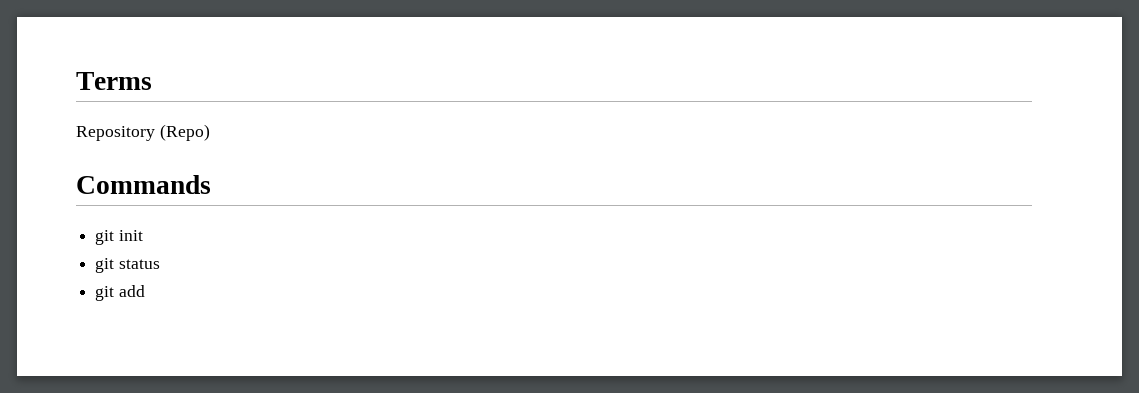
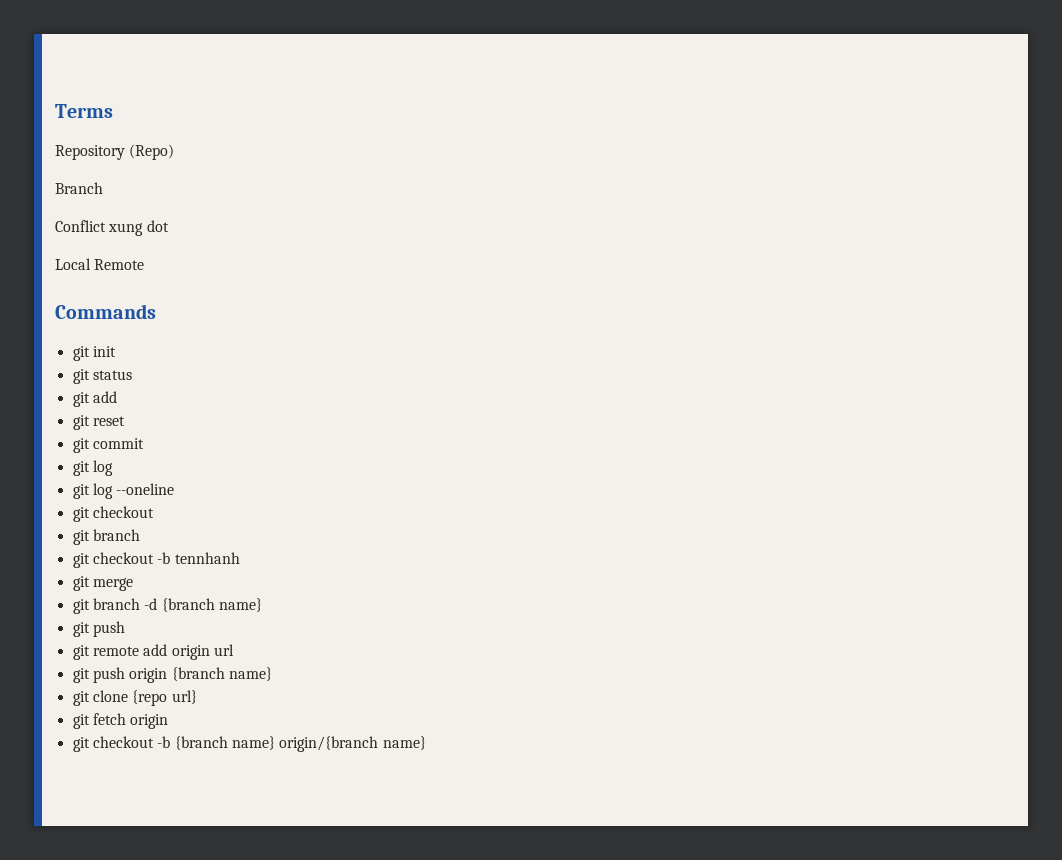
+ Branch
+ Conflict xung dot
+ Local Remote
+ git reset
+ git commit
+ git log
+ git log --oneline
+ git checkout
+ git branch
+ git checkout -b tennhanh
+ git merge
+ git branch -d {branch name}
+ git push
+ git remote add origin url
+ git push origin {branch name}
+ git clone {repo url}
+ git fetch origin
+ git checkout -b {branch name} origin/{branch name}

